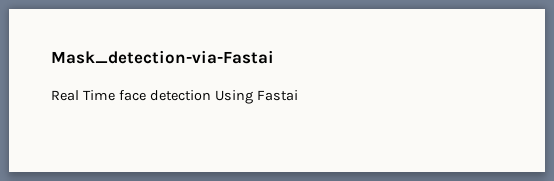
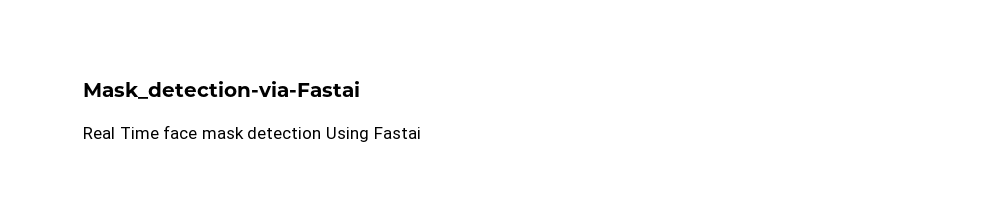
- Real Time face detection Using Fastai
+ Real Time face mask detection Using Fastai

